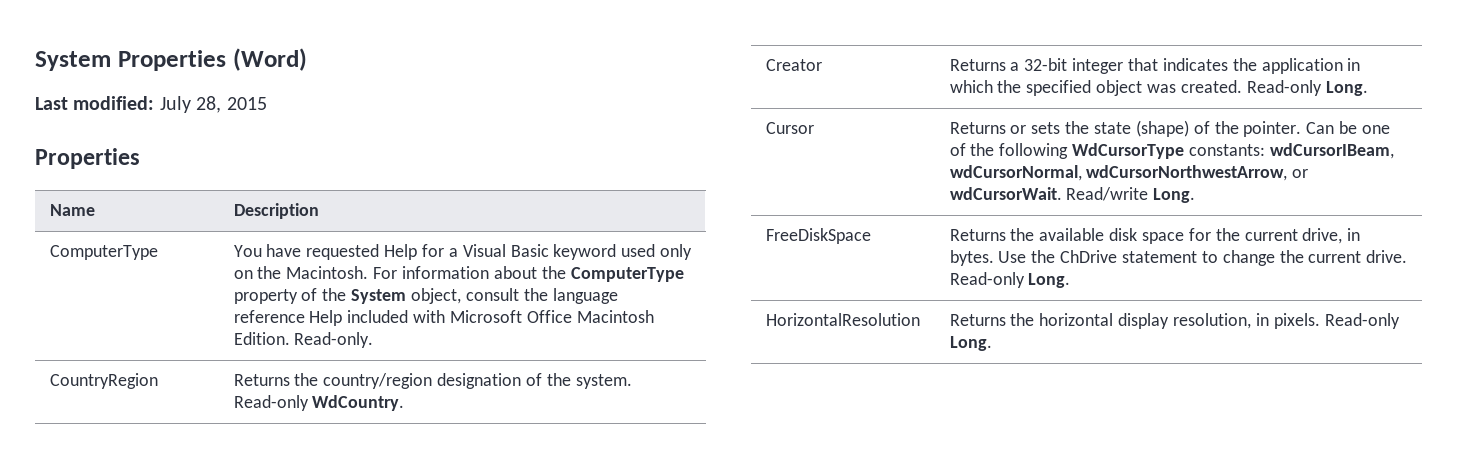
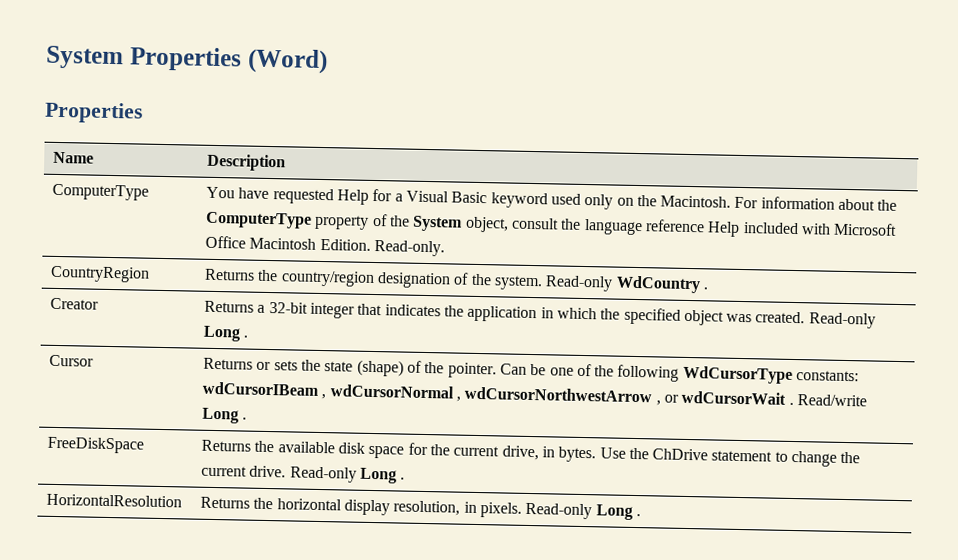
- Last modified: July 28, 2015
- CountryRegion | Returns the country/region designation of the system. Read-only WdCountry.
+ CountryRegion | Returns the country/region designation of the system. Read-only WdCountry .
- Creator | Returns a 32-bit integer that indicates the application in which the specified object was created. Read-only Long.
+ Creator | Returns a 32-bit integer that indicates the application in which the specified object was created. Read-only Long .
- Cursor | Returns or sets the state (shape) of the pointer. Can be one of the following WdCursorType constants: wdCursorIBeam, wdCursorNormal, wdCursorNorthwestArrow, or wdCursorWait. Read/write Long.
+ Cursor | Returns or sets the state (shape) of the pointer. Can be one of the following WdCursorType constants: wdCursorIBeam , wdCursorNormal , wdCursorNorthwestArrow , or wdCursorWait . Read/write Long .
- FreeDiskSpace | Returns the available disk space for the current drive, in bytes. Use the ChDrive statement to change the current drive. Read-only Long.
+ FreeDiskSpace | Returns the available disk space for the current drive, in bytes. Use the ChDrive statement to change the current drive. Read-only Long .
- HorizontalResolution | Returns the horizontal display resolution, in pixels. Read-only Long.
+ HorizontalResolution | Returns the horizontal display resolution, in pixels. Read-only Long .

